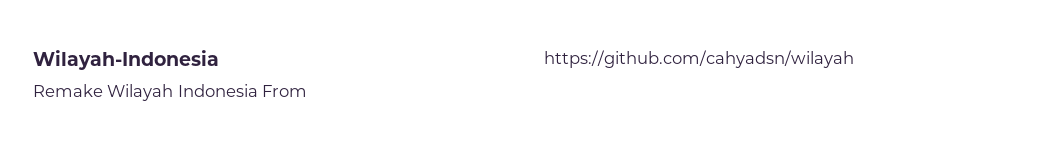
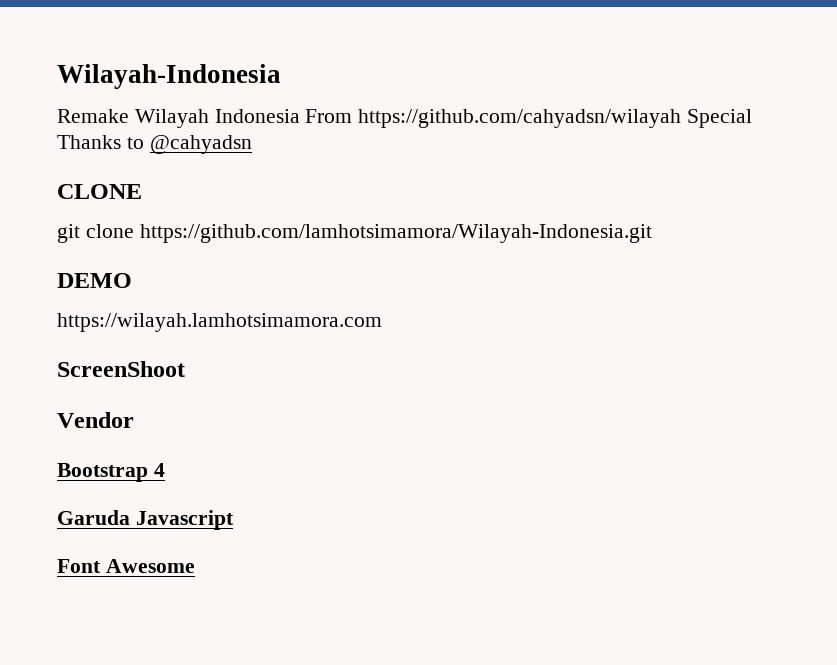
- Remake Wilayah Indonesia From https://github.com/cahyadsn/wilayah
+ Remake Wilayah Indonesia From https://github.com/cahyadsn/wilayah Special Thanks to @cahyadsn
+ CLONE
+ git clone https://github.com/lamhotsimamora/Wilayah-Indonesia.git
+ DEMO
+ https://wilayah.lamhotsimamora.com
+ ScreenShoot
+ Vendor
+ Bootstrap 4
+ Garuda Javascript
+ Font Awesome

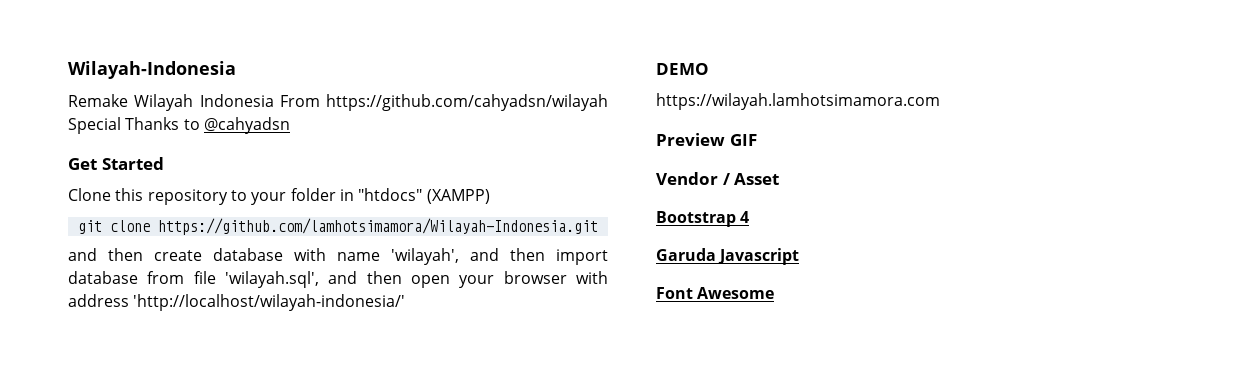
- CLONE
+ Get Started
+ Clone this repository to your folder in "htdocs" (XAMPP)
  git clone https://github.com/lamhotsimamora/Wilayah-Indonesia.git
+ and then create database with name 'wilayah', and then import database from file 'wilayah.sql', and then open your browser with address 'http://localhost/wilayah-indonesia/'
- ScreenShoot
+ Preview GIF
- Vendor
+ Vendor / Asset

